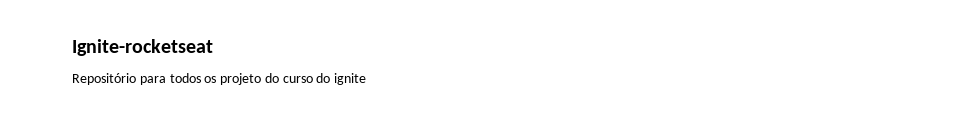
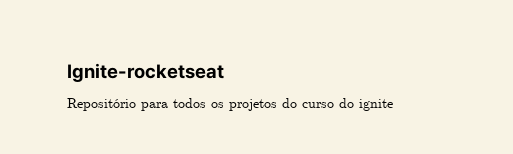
- Repositório para todos os projeto do curso do ignite
+ Repositório para todos os projetos do curso do ignite

